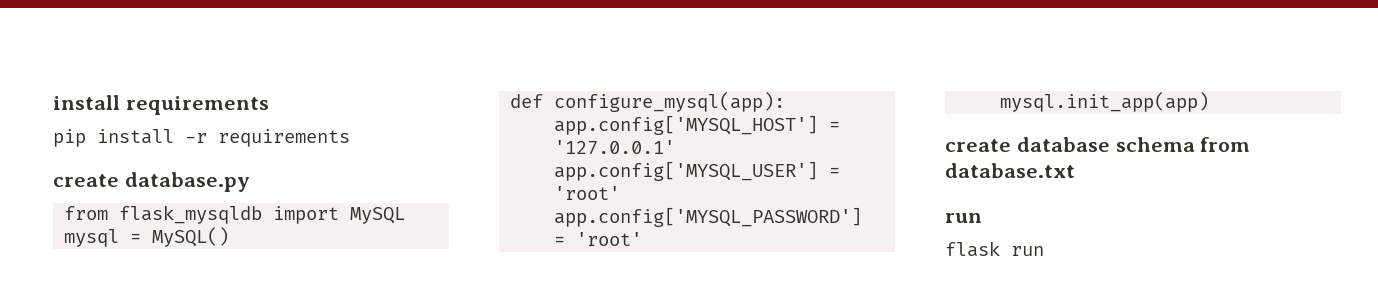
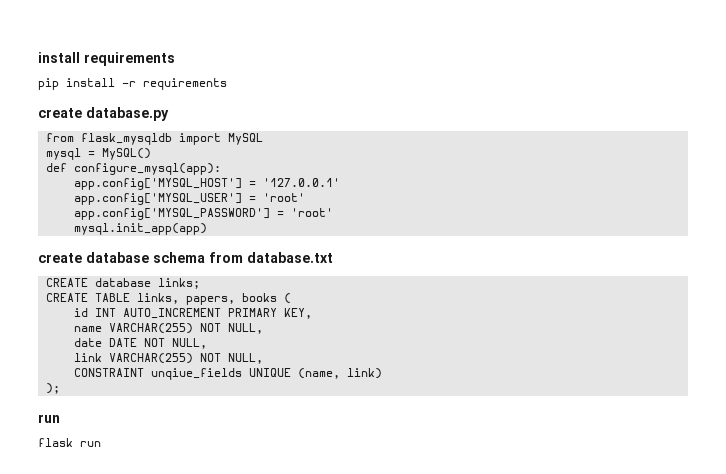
+ CREATE database links;
+ CREATE TABLE links, papers, books (
+ id INT AUTO_INCREMENT PRIMARY KEY,
+ name VARCHAR(255) NOT NULL,
+ date DATE NOT NULL,
+ link VARCHAR(255) NOT NULL,
+ CONSTRAINT unqiue_fields UNIQUE (name, link)
+ );

